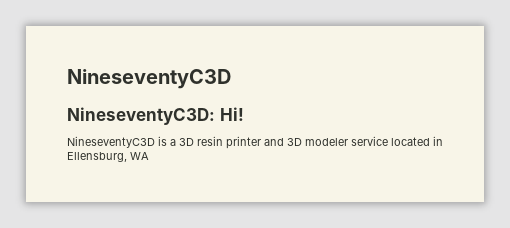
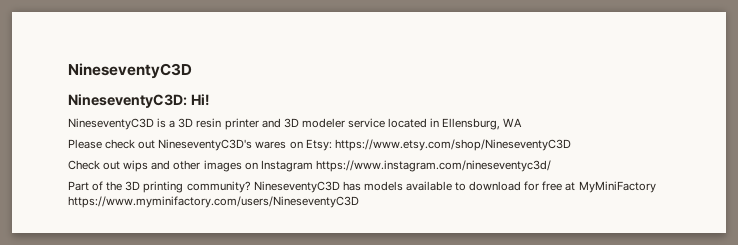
+ Please check out NineseventyC3D's wares on Etsy: https://www.etsy.com/shop/NineseventyC3D
+ Check out wips and other images on Instagram https://www.instagram.com/nineseventyc3d/
+ Part of the 3D printing community? NineseventyC3D has models available to download for free at MyMiniFactory https://www.myminifactory.com/users/NineseventyC3D

